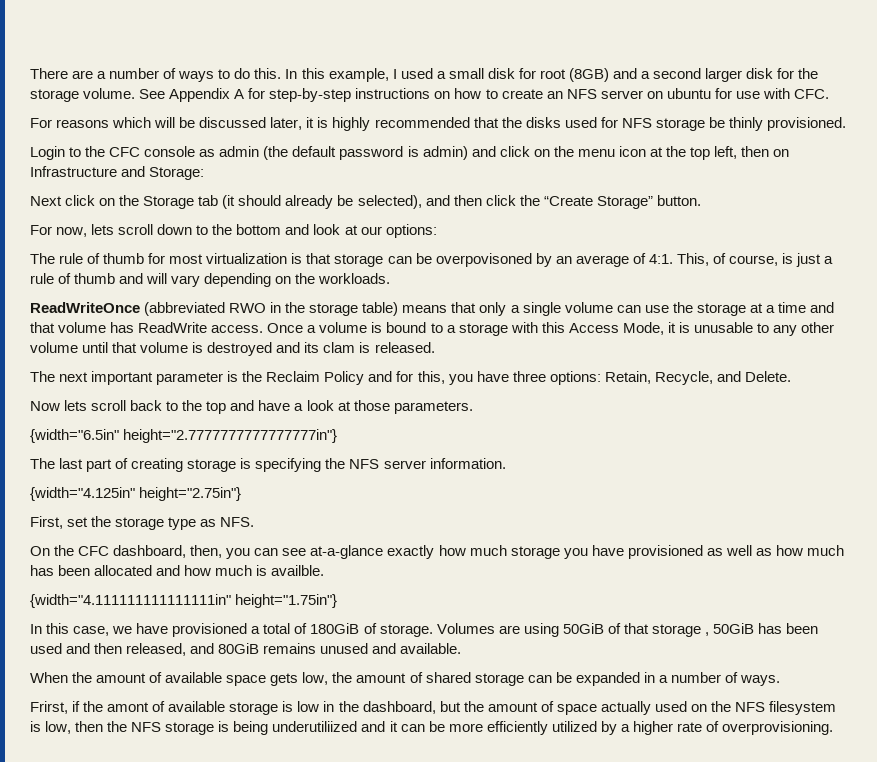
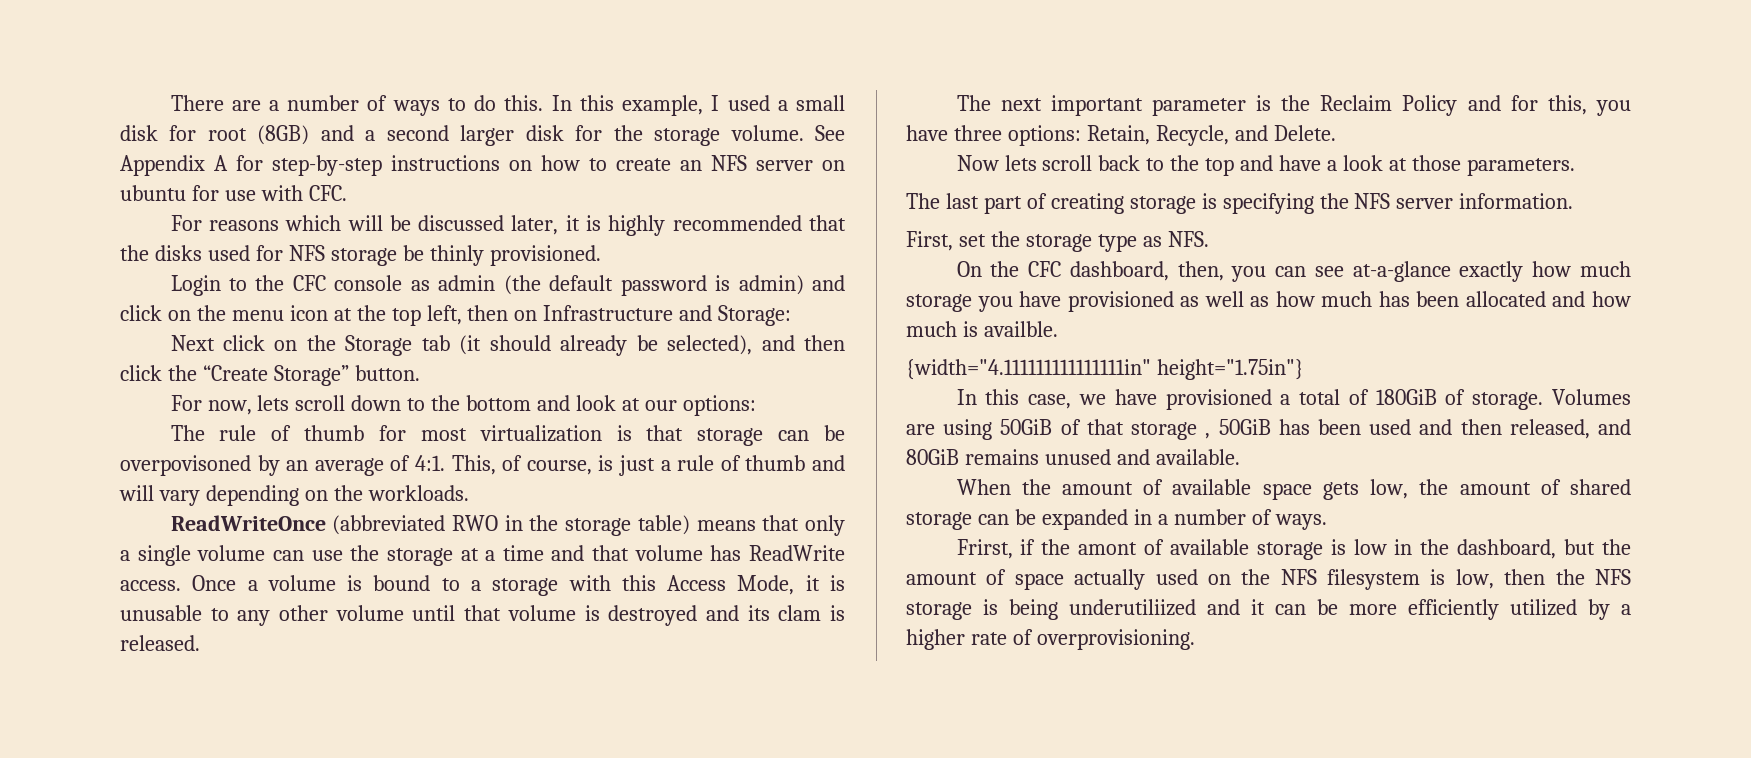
- {width="6.5in" height="2.7777777777777777in"}
- {width="4.125in" height="2.75in"}

